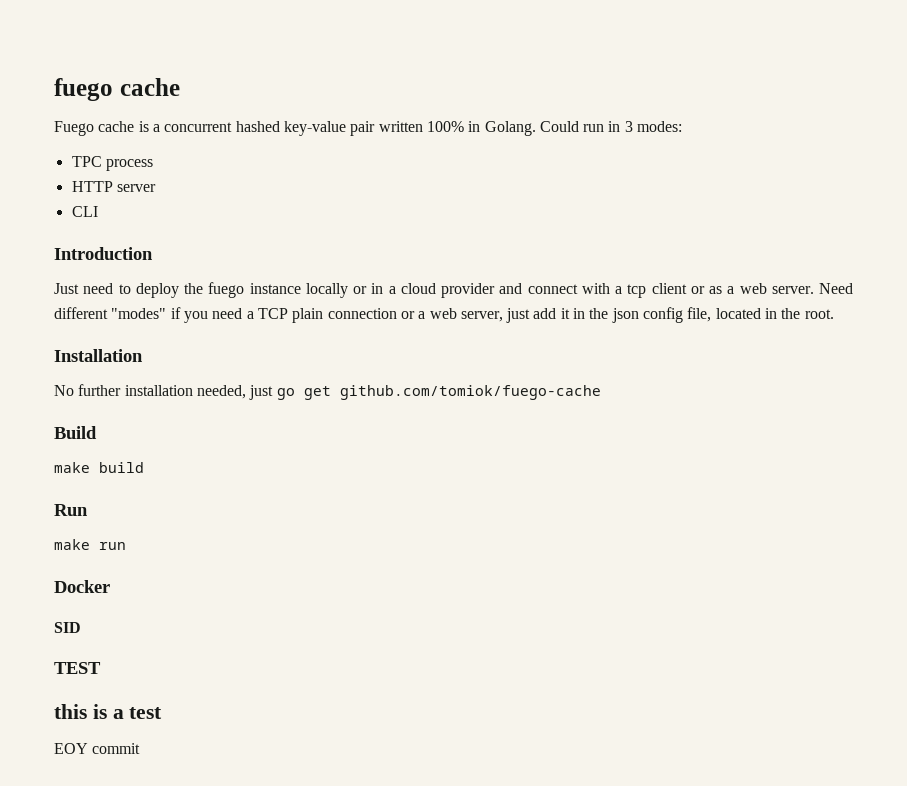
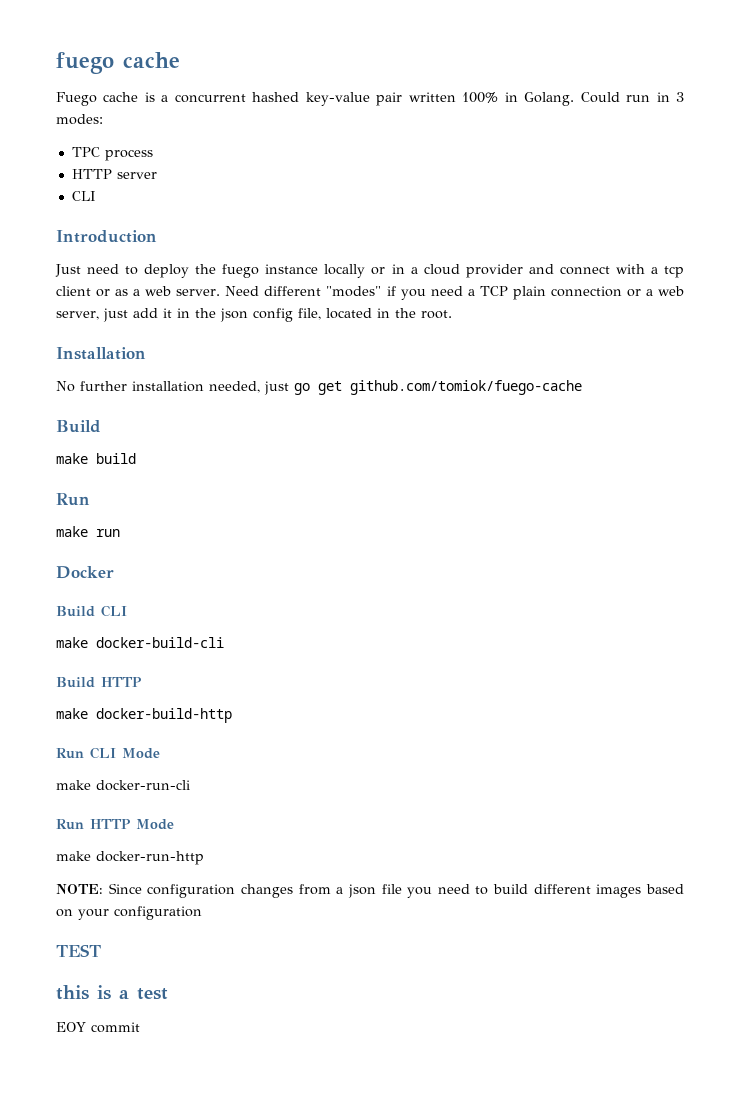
- SID
+ Build CLI
+ make docker-build-cli
+ Build HTTP
+ make docker-build-http
+ Run CLI Mode
+ make docker-run-cli
+ Run HTTP Mode
+ make docker-run-http
+ NOTE: Since configuration changes from a json file you need to build different images based on your configuration

